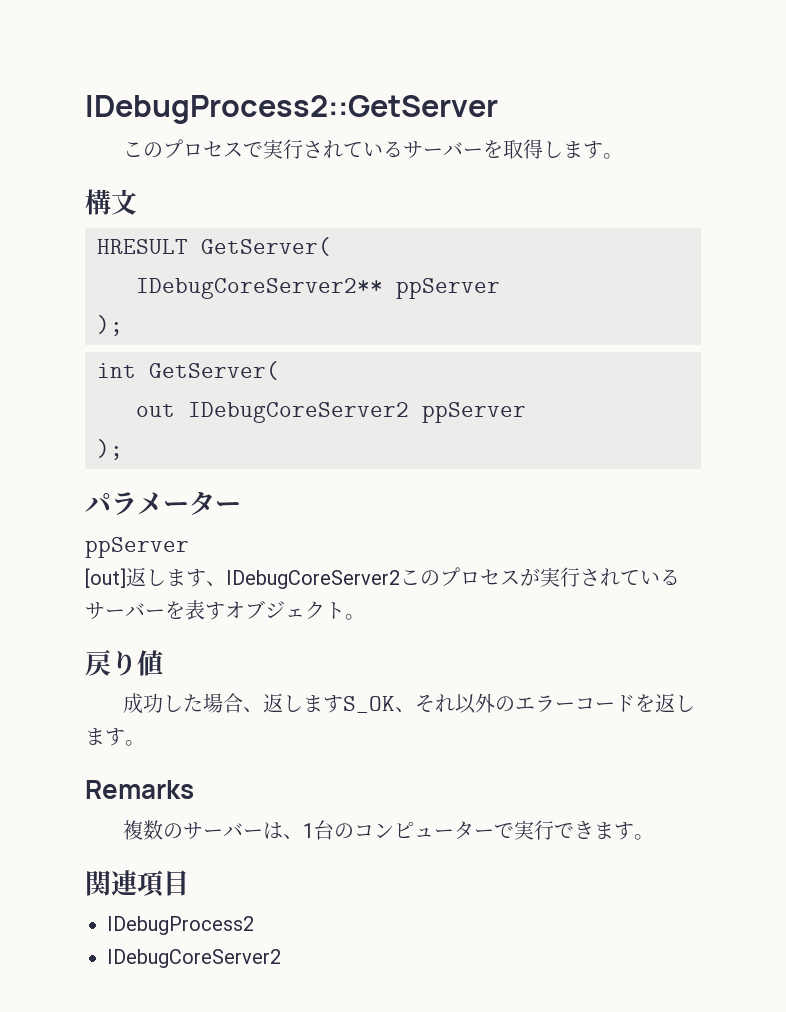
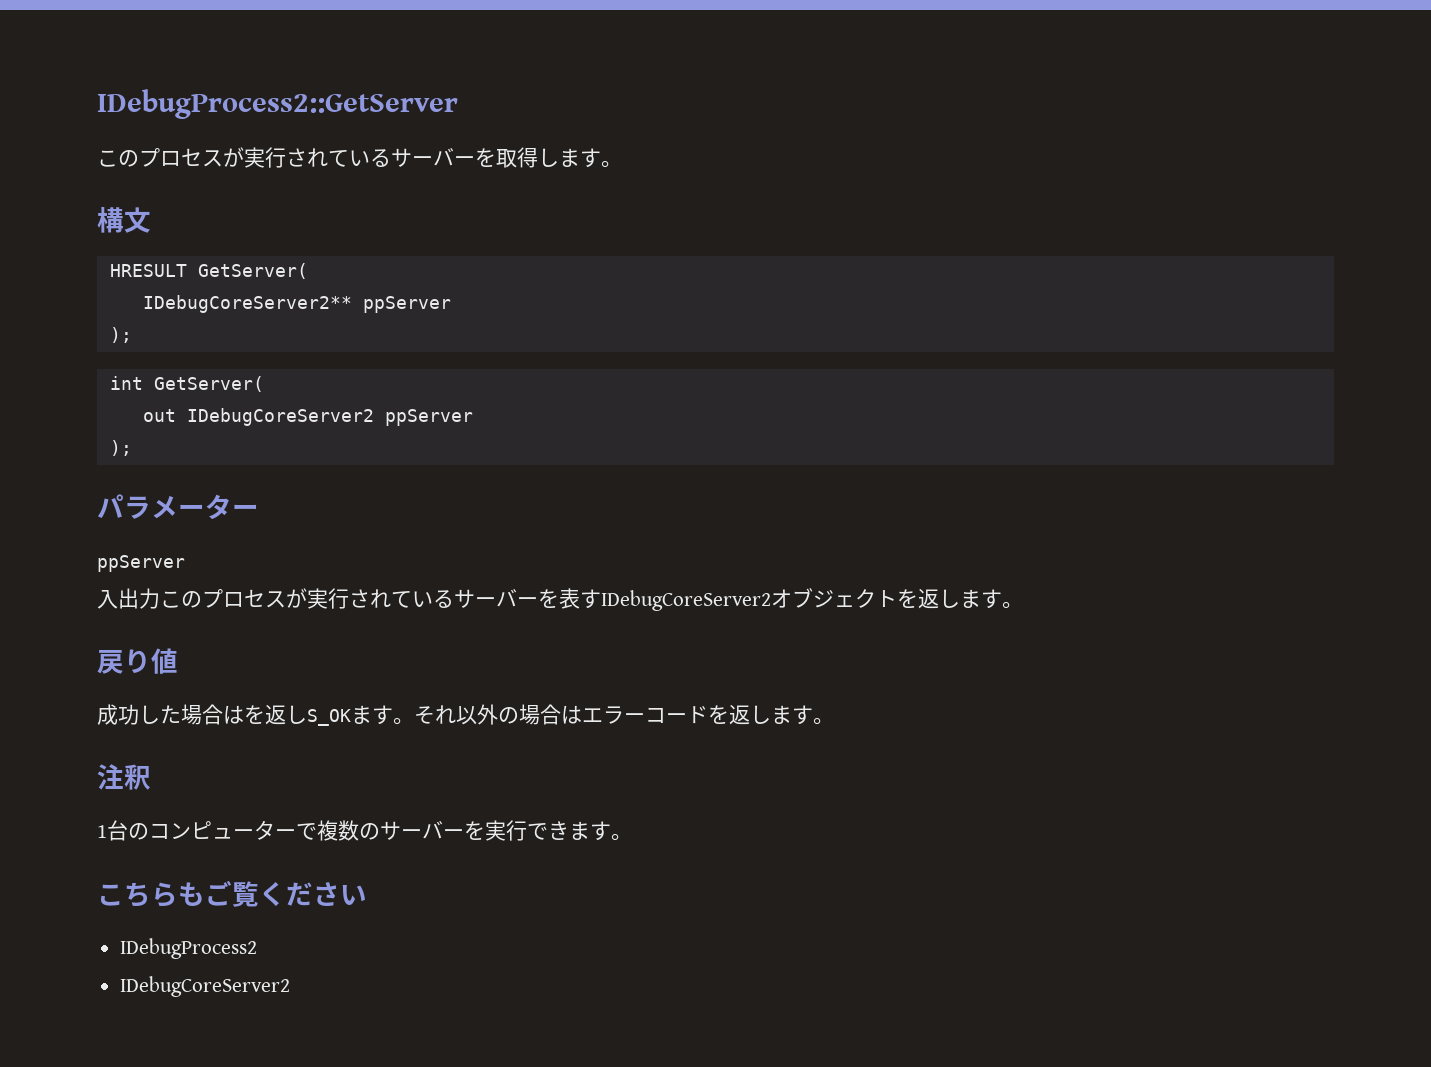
- このプロセスで実行されているサーバーを取得します。
+ このプロセスが実行されているサーバーを取得します。
- [out]返します、IDebugCoreServer2このプロセスが実行されているサーバーを表すオブジェクト。
+ 入出力このプロセスが実行されているサーバーを表すIDebugCoreServer2オブジェクトを返します。
- 成功した場合、返しますS_OK、それ以外のエラーコードを返します。
+ 成功した場合はを返しS_OKます。それ以外の場合はエラーコードを返します。
- Remarks
- 複数のサーバーは、1台のコンピューターで実行できます。
+ 注釈
+ 1台のコンピューターで複数のサーバーを実行できます。
- 関連項目
+ こちらもご覧ください

